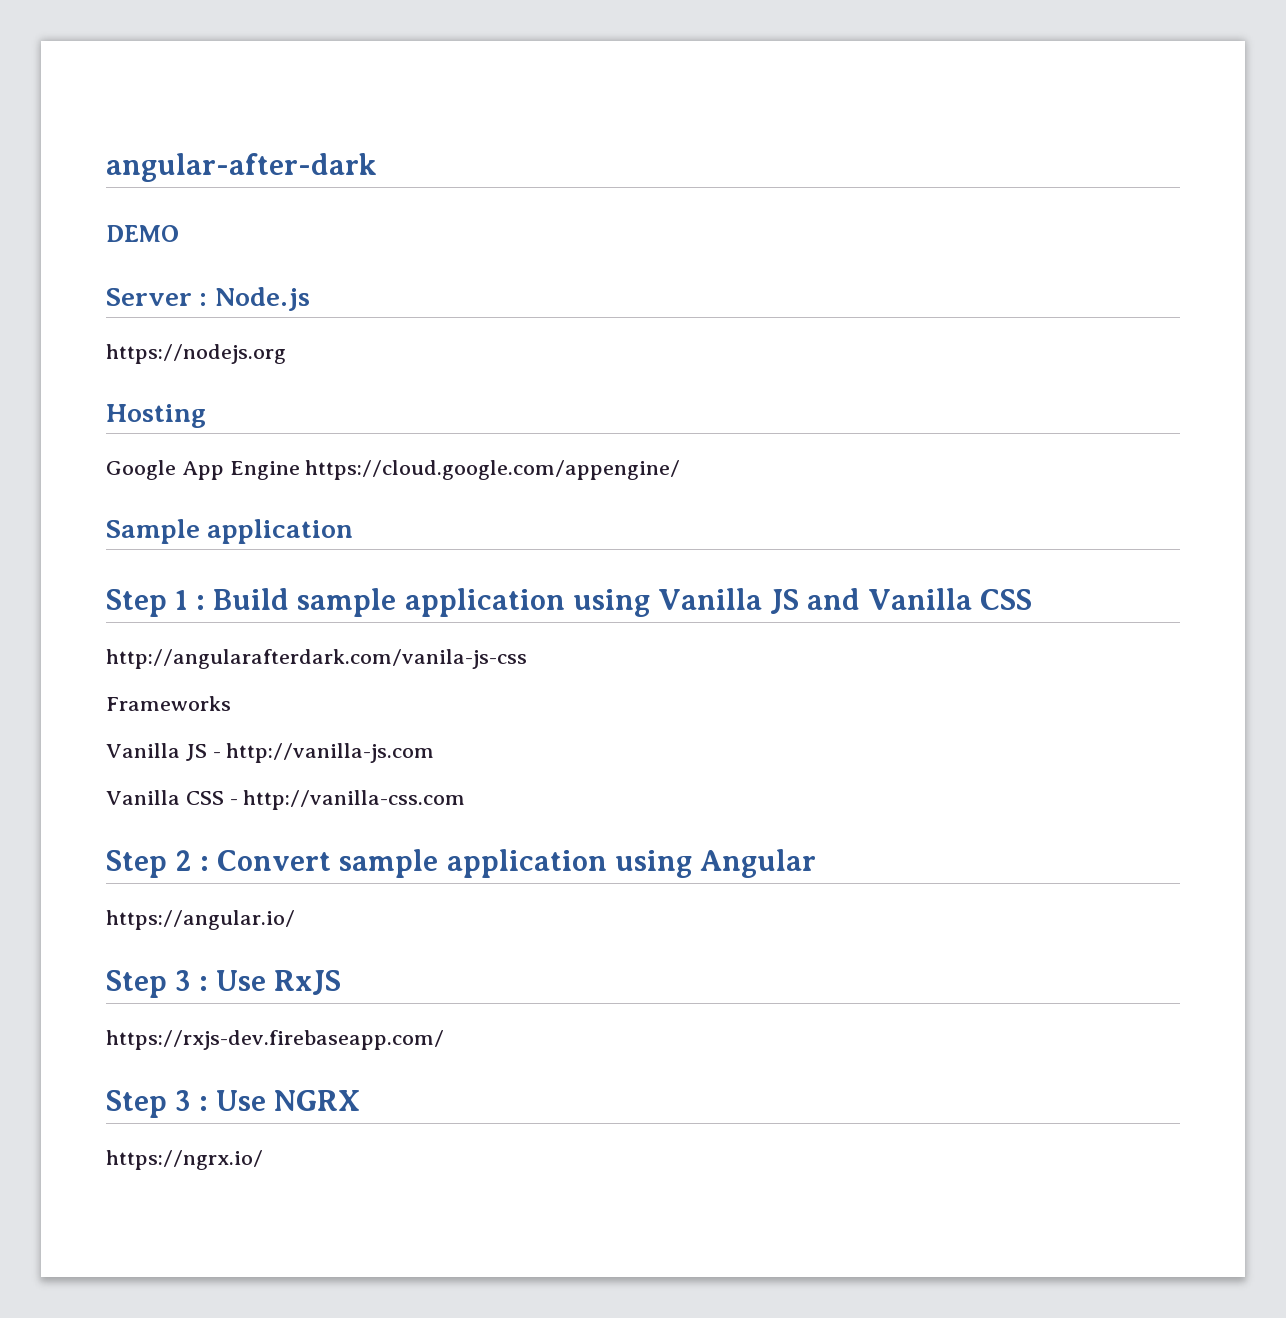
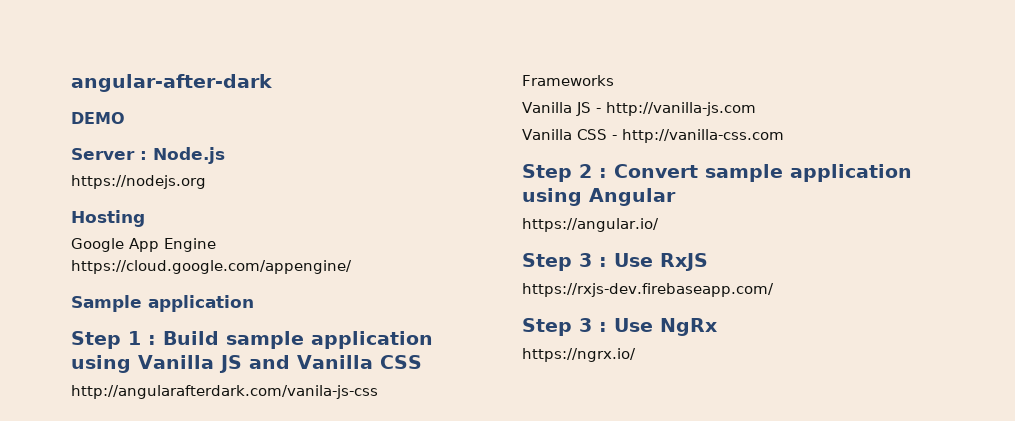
- Step 3 : Use NGRX
+ Step 3 : Use NgRx

